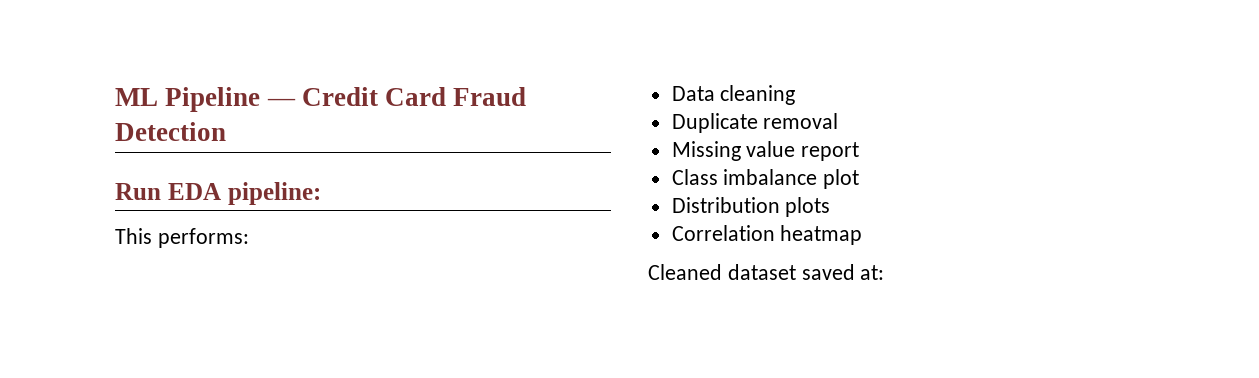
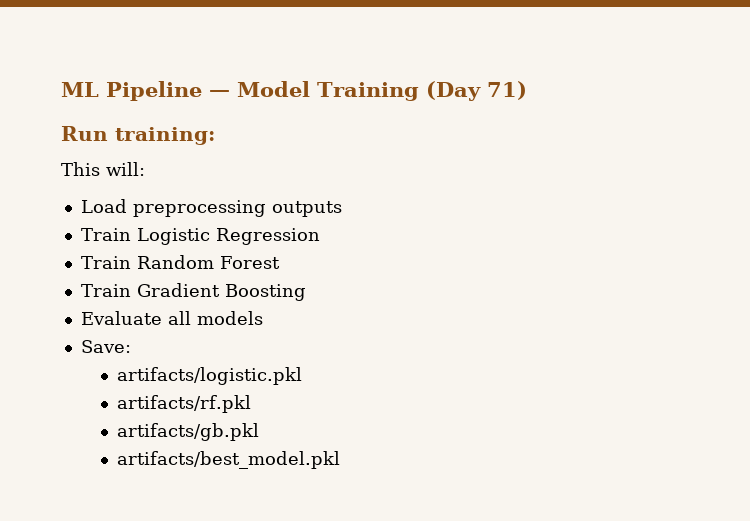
- ML Pipeline — Credit Card Fraud Detection
+ ML Pipeline — Model Training (Day 71)
- Run EDA pipeline:
+ Run training:
- This performs:
- Data cleaning
- Duplicate removal
- Missing value report
- Class imbalance plot
- Distribution plots
- Correlation heatmap
- Cleaned dataset saved at:
+ This will:
+ Load preprocessing outputs
+ Train Logistic Regression
+ Train Random Forest
+ Train Gradient Boosting
+ Evaluate all models
+ Save:
+ artifacts/logistic.pkl
+ artifacts/rf.pkl
+ artifacts/gb.pkl
+ artifacts/best_model.pkl

